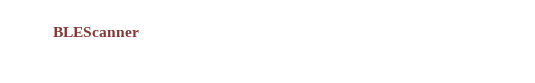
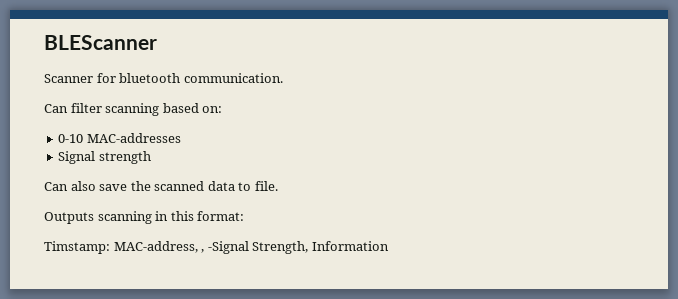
+ Scanner for bluetooth communication.
+ Can filter scanning based on:
+ 0-10 MAC-addresses
+ Signal strength
+ Can also save the scanned data to file.
+ Outputs scanning in this format:
+ Timstamp: MAC-address, , -Signal Strength, Information

